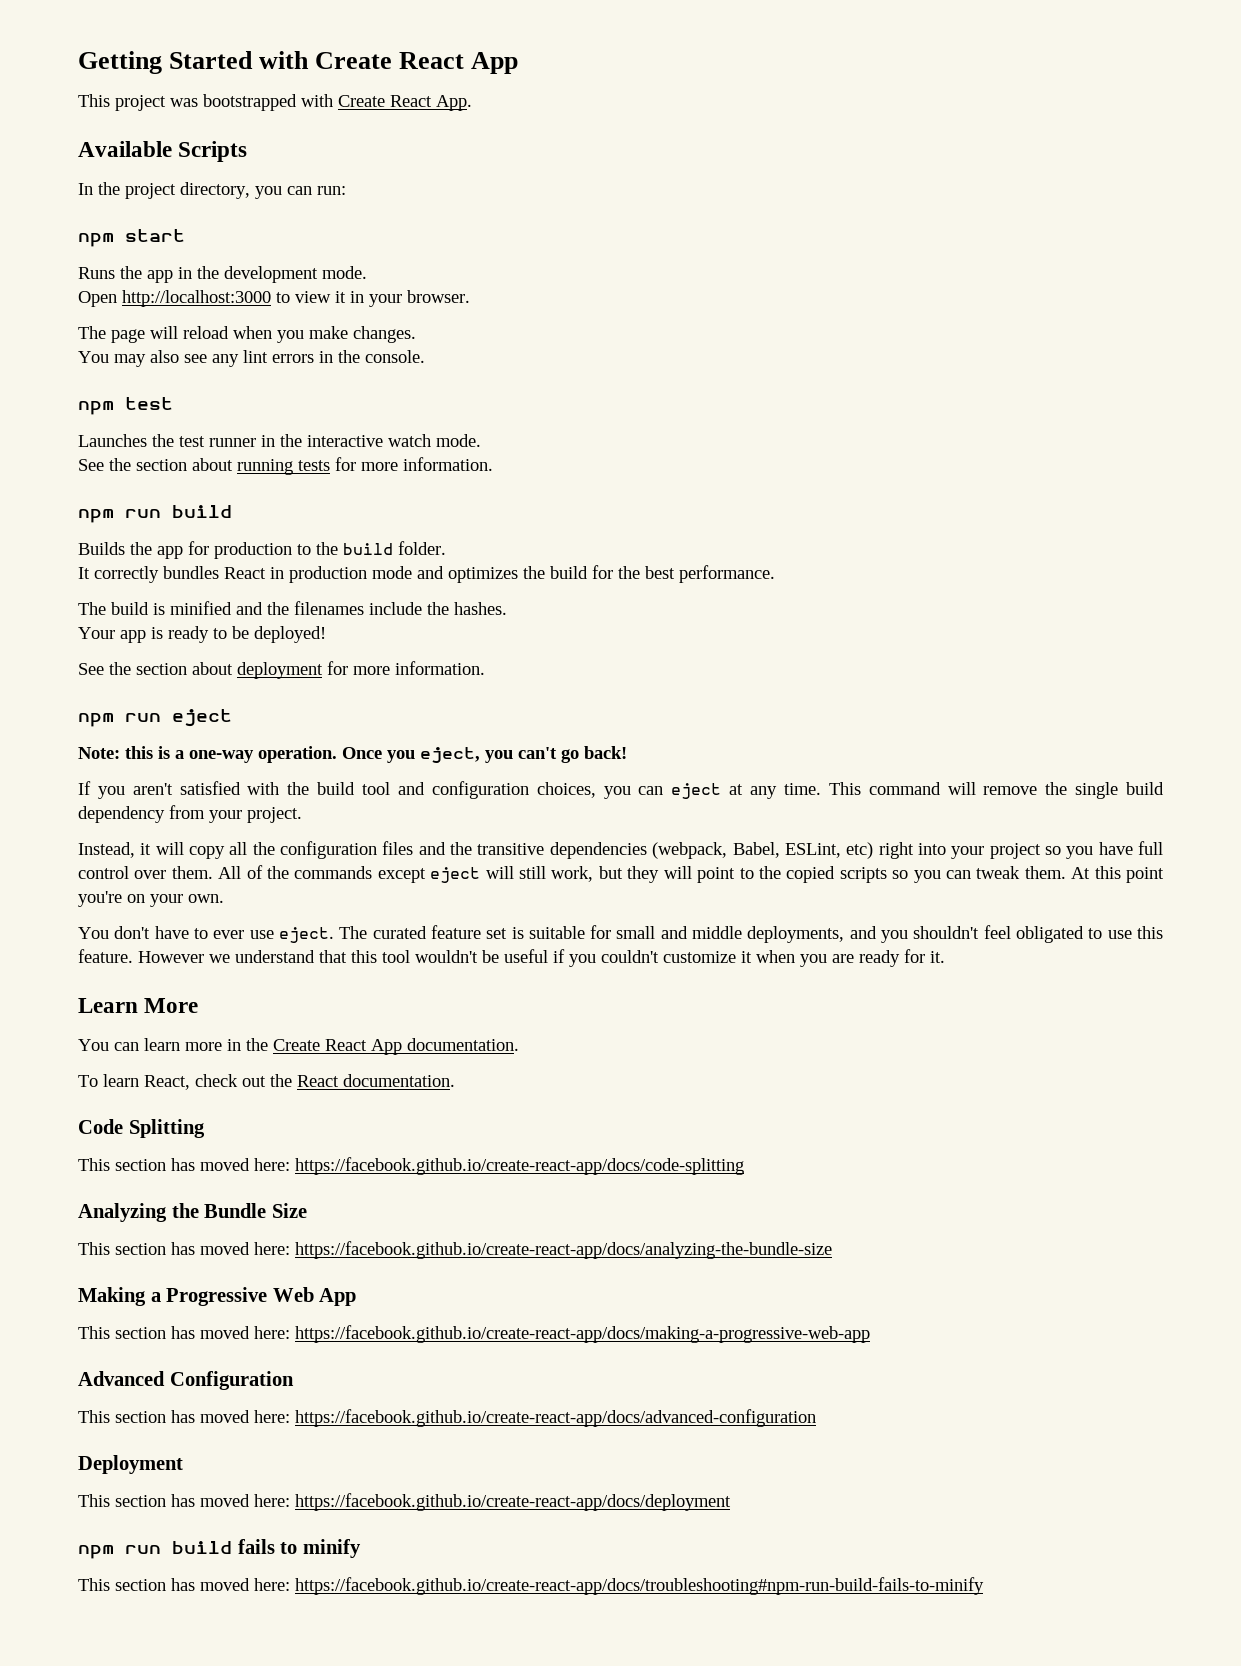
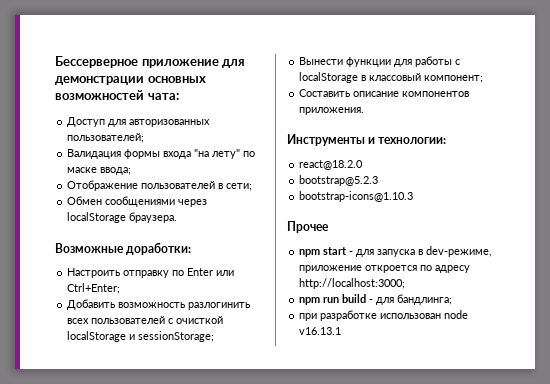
- Getting Started with Create React App
- This project was bootstrapped with Create React App.
- Available Scripts
- In the project directory, you can run:
- npm start
- Runs the app in the development mode.
- Open http://localhost:3000 to view it in your browser.
- The page will reload when you make changes.
- You may also see any lint errors in the console.
- npm test
- Launches the test runner in the interactive watch mode.
- See the section about running tests for more information.
- npm run build
- Builds the app for production to the build folder.
- It correctly bundles React in production mode and optimizes the build for the best performance.
- The build is minified and the filenames include the hashes.
- Your app is ready to be deployed!
- See the section about deployment for more information.
- npm run eject
- Note: this is a one-way operation. Once you eject, you can't go back!
- If you aren't satisfied with the build tool and configuration choices, you can eject at any time. This command will remove the single build dependency from your project.
- Instead, it will copy all the configuration files and the transitive dependencies (webpack, Babel, ESLint, etc) right into your project so you have full control over them. All of the commands except eject will still work, but they will point to the copied scripts so you can tweak them. At this point you're on your own.
- You don't have to ever use eject. The curated feature set is suitable for small and middle deployments, and you shouldn't feel obligated to use this feature. However we understand that this tool wouldn't be useful if you couldn't customize it when you are ready for it.
- Learn More
- You can learn more in the Create React App documentation.
- To learn React, check out the React documentation.
- Code Splitting
- This section has moved here: https://facebook.github.io/create-react-app/docs/code-splitting
- Analyzing the Bundle Size
- This section has moved here: https://facebook.github.io/create-react-app/docs/analyzing-the-bundle-size
- Making a Progressive Web App
- This section has moved here: https://facebook.github.io/create-react-app/docs/making-a-progressive-web-app
- Advanced Configuration
- This section has moved here: https://facebook.github.io/create-react-app/docs/advanced-configuration
- Deployment
- This section has moved here: https://facebook.github.io/create-react-app/docs/deployment
- npm run build fails to minify
- This section has moved here: https://facebook.github.io/create-react-app/docs/troubleshooting#npm-run-build-fails-to-minify
+ Беcсерверное приложение для демонстрации основных возможностей чата:
+ Доступ для авторизованных пользователей;
+ Валидация формы входа "на лету" по маске ввода;
+ Отображение пользователей в сети;
+ Обмен сообщениями через localStorage браузера.
+ Возможные доработки:
+ Настроить отправку по Enter или Ctrl+Enter;
+ Добавить возможность разлогинить всех пользователей с очисткой localStorage и sessionStorage;
+ Вынести функции для работы с localStorage в классовый компонент;
+ Составить описание компонентов приложения.
+ Инструменты и технологии:
+ react@18.2.0
+ bootstrap@5.2.3
+ bootstrap-icons@1.10.3
+ Прочее
+ npm start - для запуска в dev-режиме, приложение откроется по адресу http://localhost:3000;
+ npm run build - для бандлинга;
+ при разработке использован node v16.13.1

